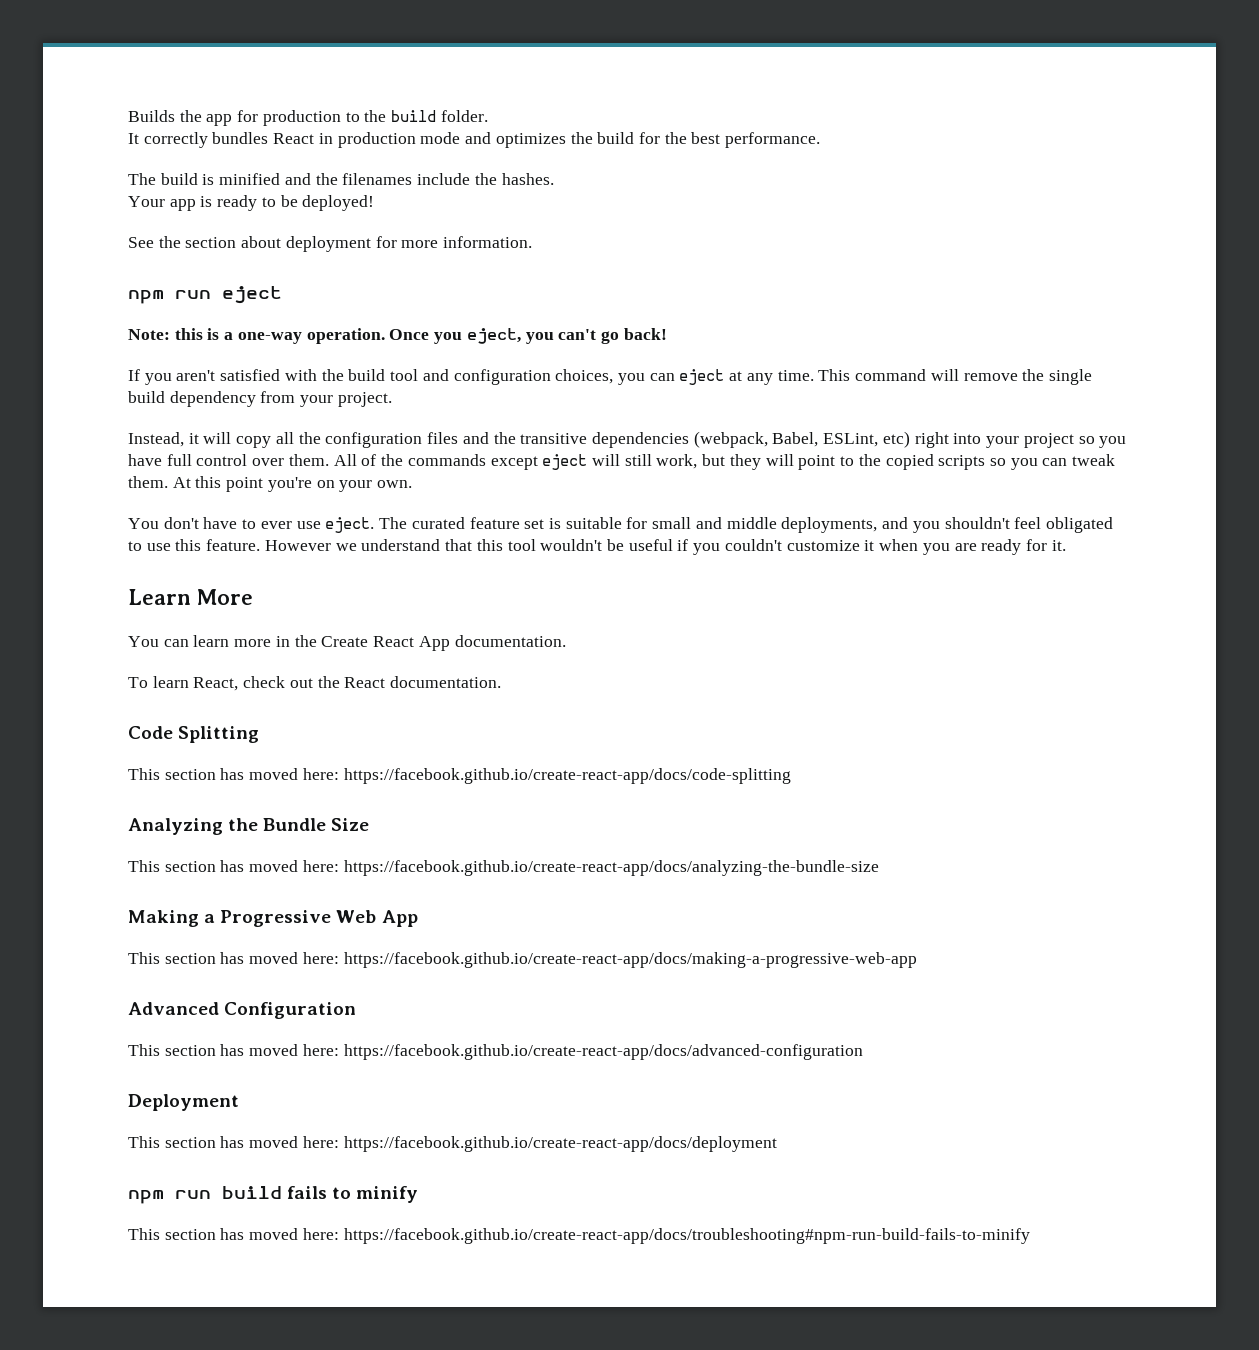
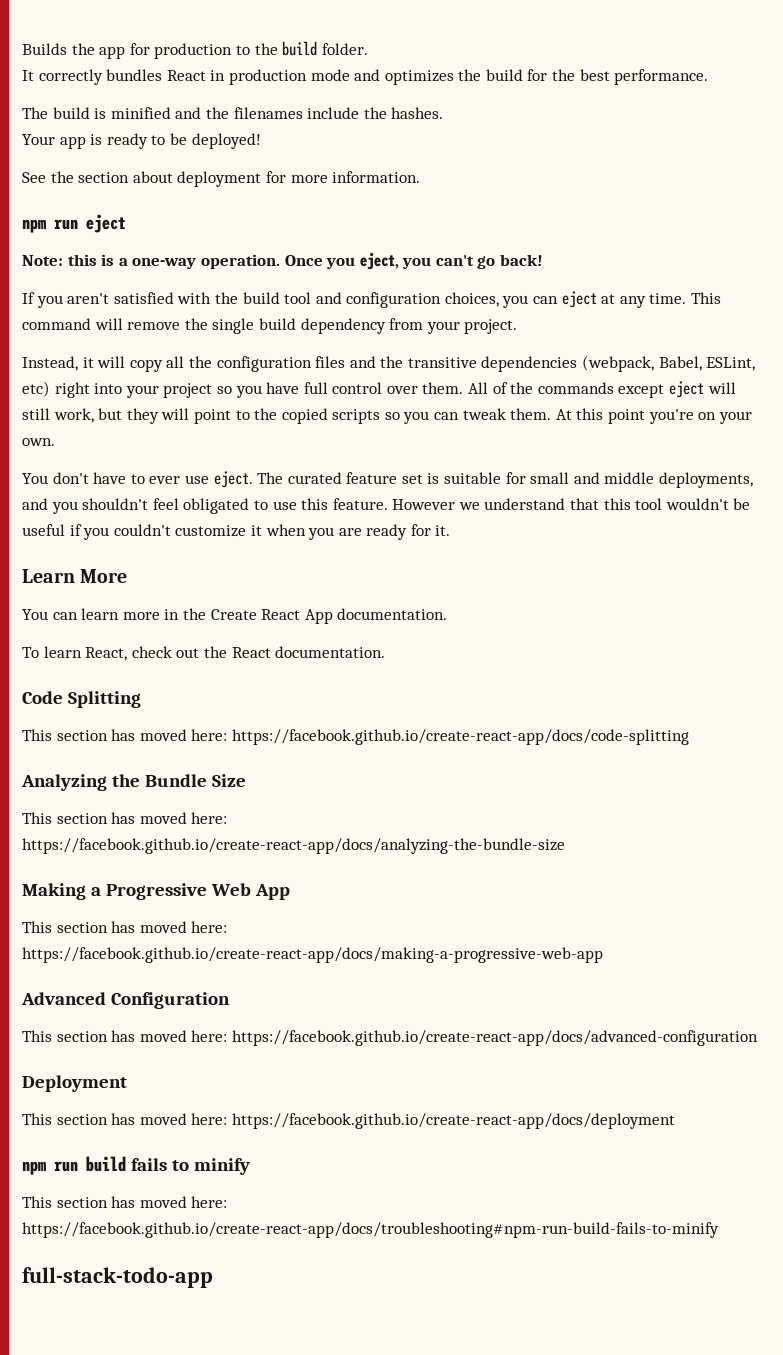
+ full-stack-todo-app

